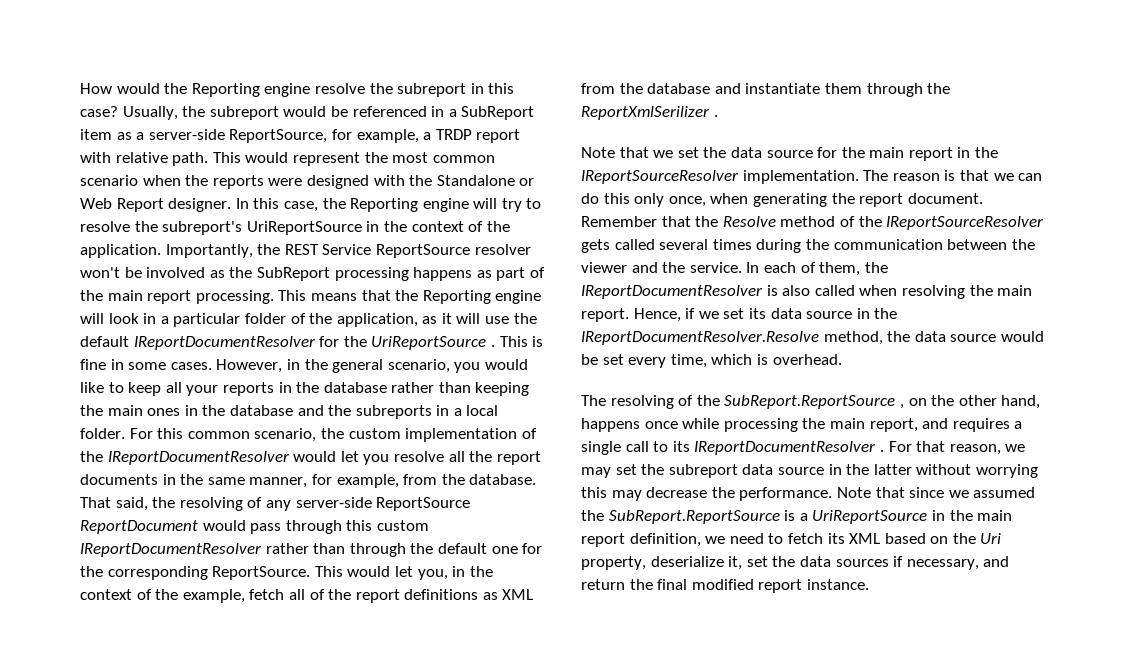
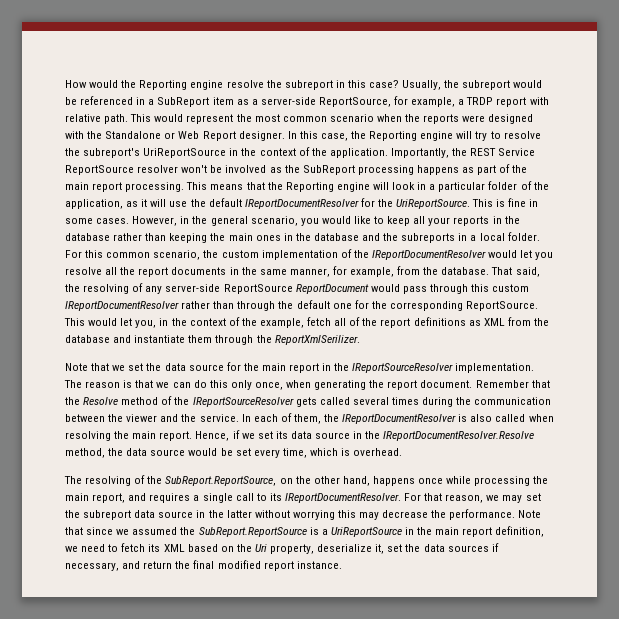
- This means that the Reporting engine will look in a particular folder of the application, as it will use the default IReportDocumentResolver for the UriReportSource .
+ This means that the Reporting engine will look in a particular folder of the application, as it will use the default IReportDocumentResolver for the UriReportSource.
- This would let you, in the context of the example, fetch all of the report definitions as XML from the database and instantiate them through the ReportXmlSerilizer .
+ This would let you, in the context of the example, fetch all of the report definitions as XML from the database and instantiate them through the ReportXmlSerilizer.
- The resolving of the SubReport.ReportSource , on the other hand, happens once while processing the main report, and requires a single call to its IReportDocumentResolver .
+ The resolving of the SubReport.ReportSource, on the other hand, happens once while processing the main report, and requires a single call to its IReportDocumentResolver.

